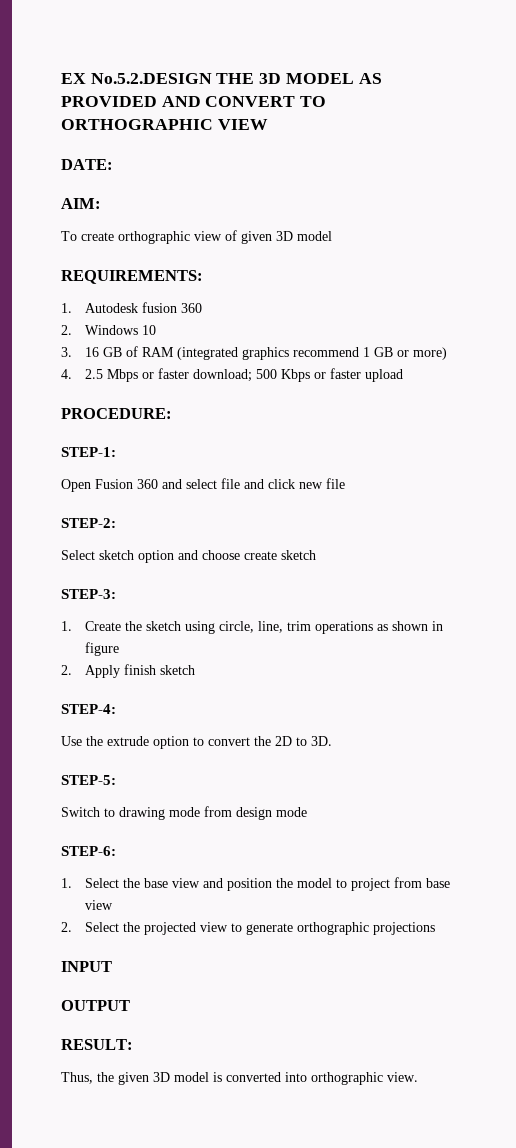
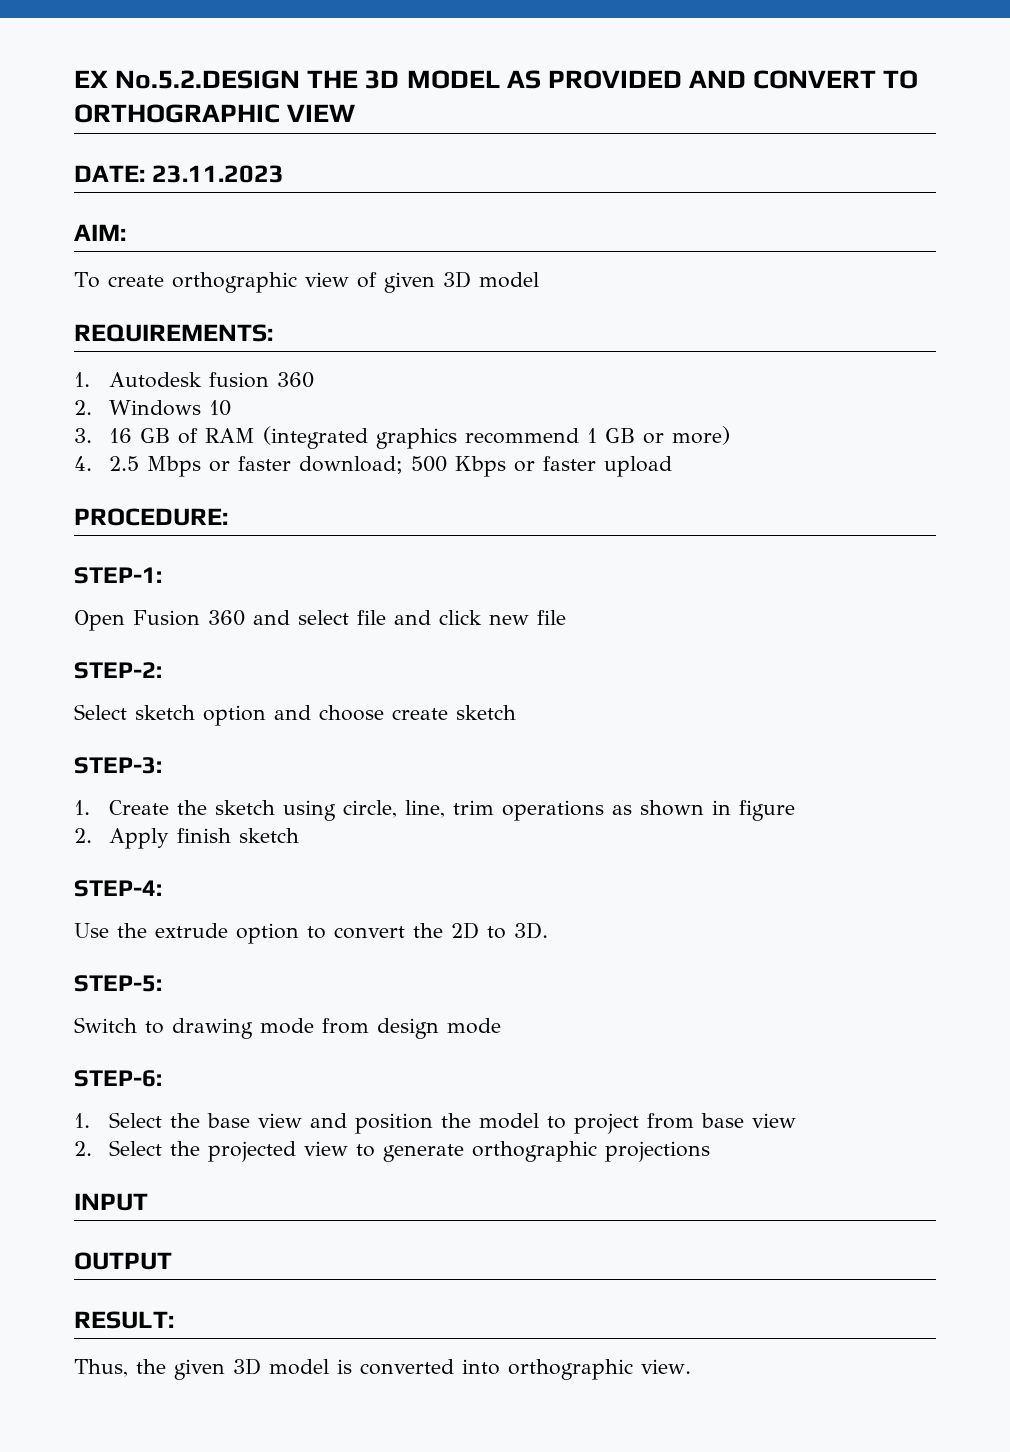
- DATE:
+ DATE: 23.11.2023

